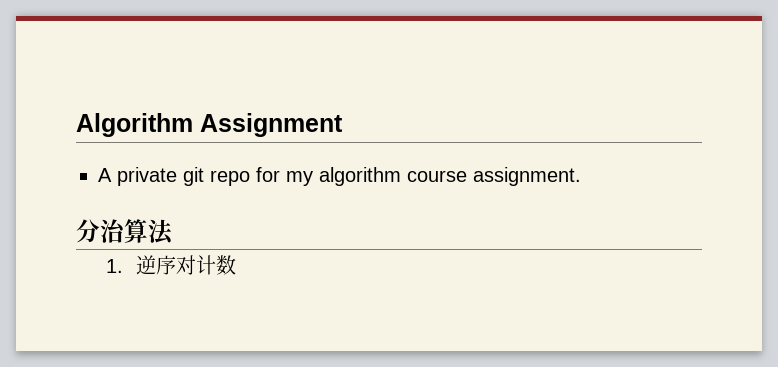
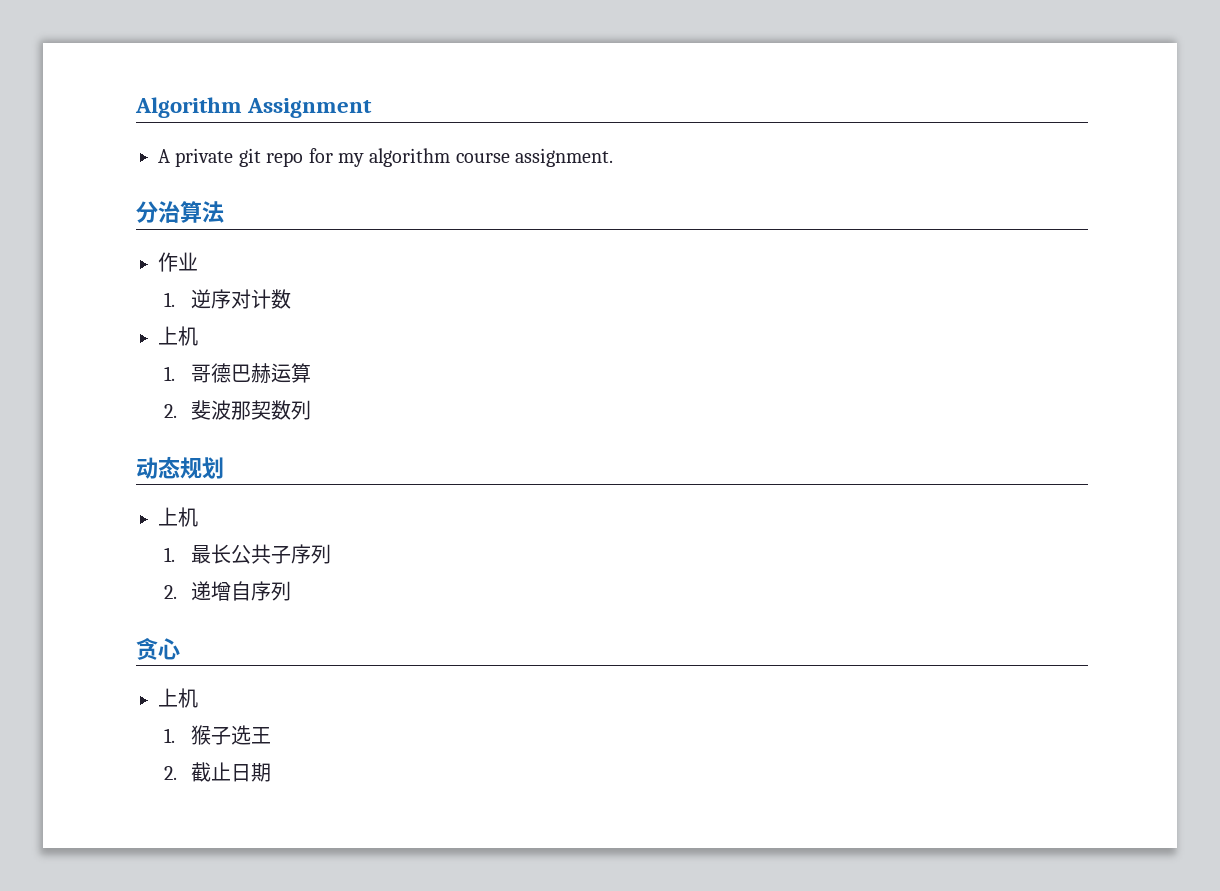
+ 作业
  1.逆序对计数
+ 上机
+ 1.哥德巴赫运算
+ 2.斐波那契数列
+ 动态规划
+ 上机
+ 1.最长公共子序列
+ 2.递增自序列
+ 贪心
+ 上机
+ 1.猴子选王
+ 2.截止日期

